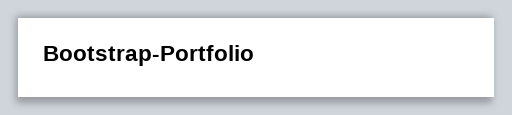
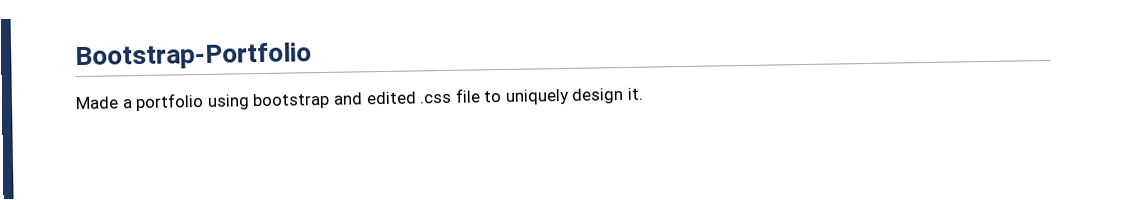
+ Made a portfolio using bootstrap and edited .css file to uniquely design it.

